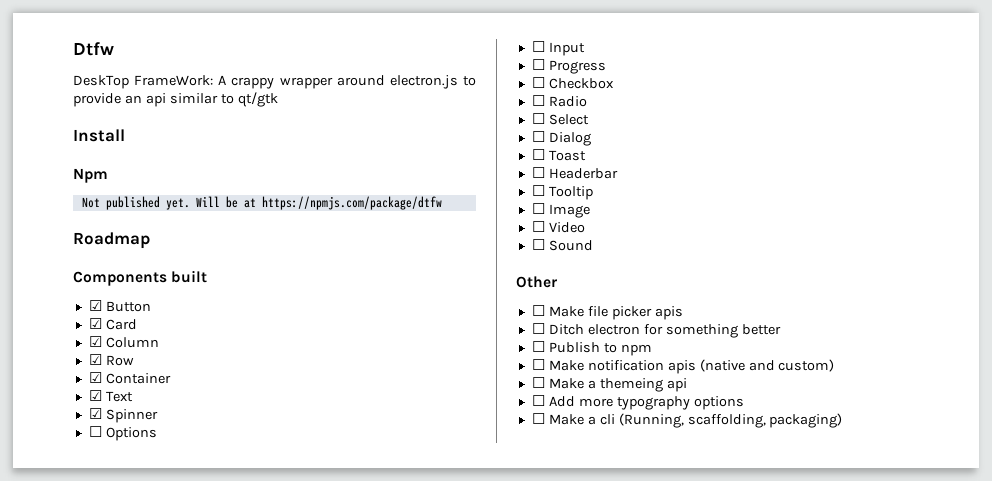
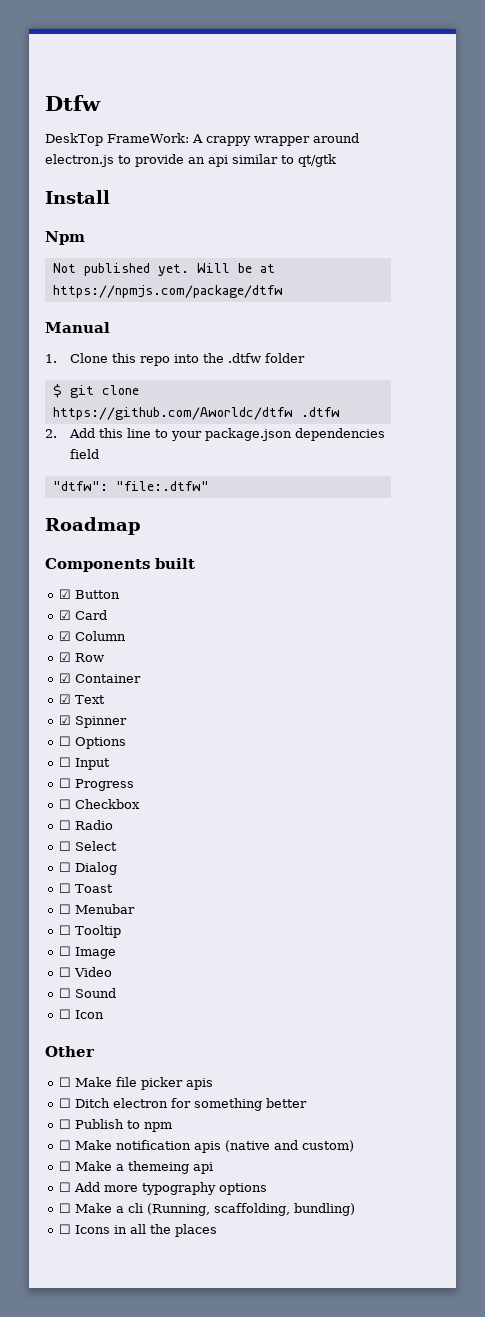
+ Manual
+ 1. Clone this repo into the .dtfw folder
+ $ git clone https://github.com/Aworldc/dtfw .dtfw
+ 2. Add this line to your package.json dependencies field
+ "dtfw": "file:.dtfw"
- ☐ Headerbar
+ ☐ Menubar
+ ☐ Icon
- ☐ Make a cli (Running, scaffolding, packaging)
+ ☐ Make a cli (Running, scaffolding, bundling)
+ ☐ Icons in all the places

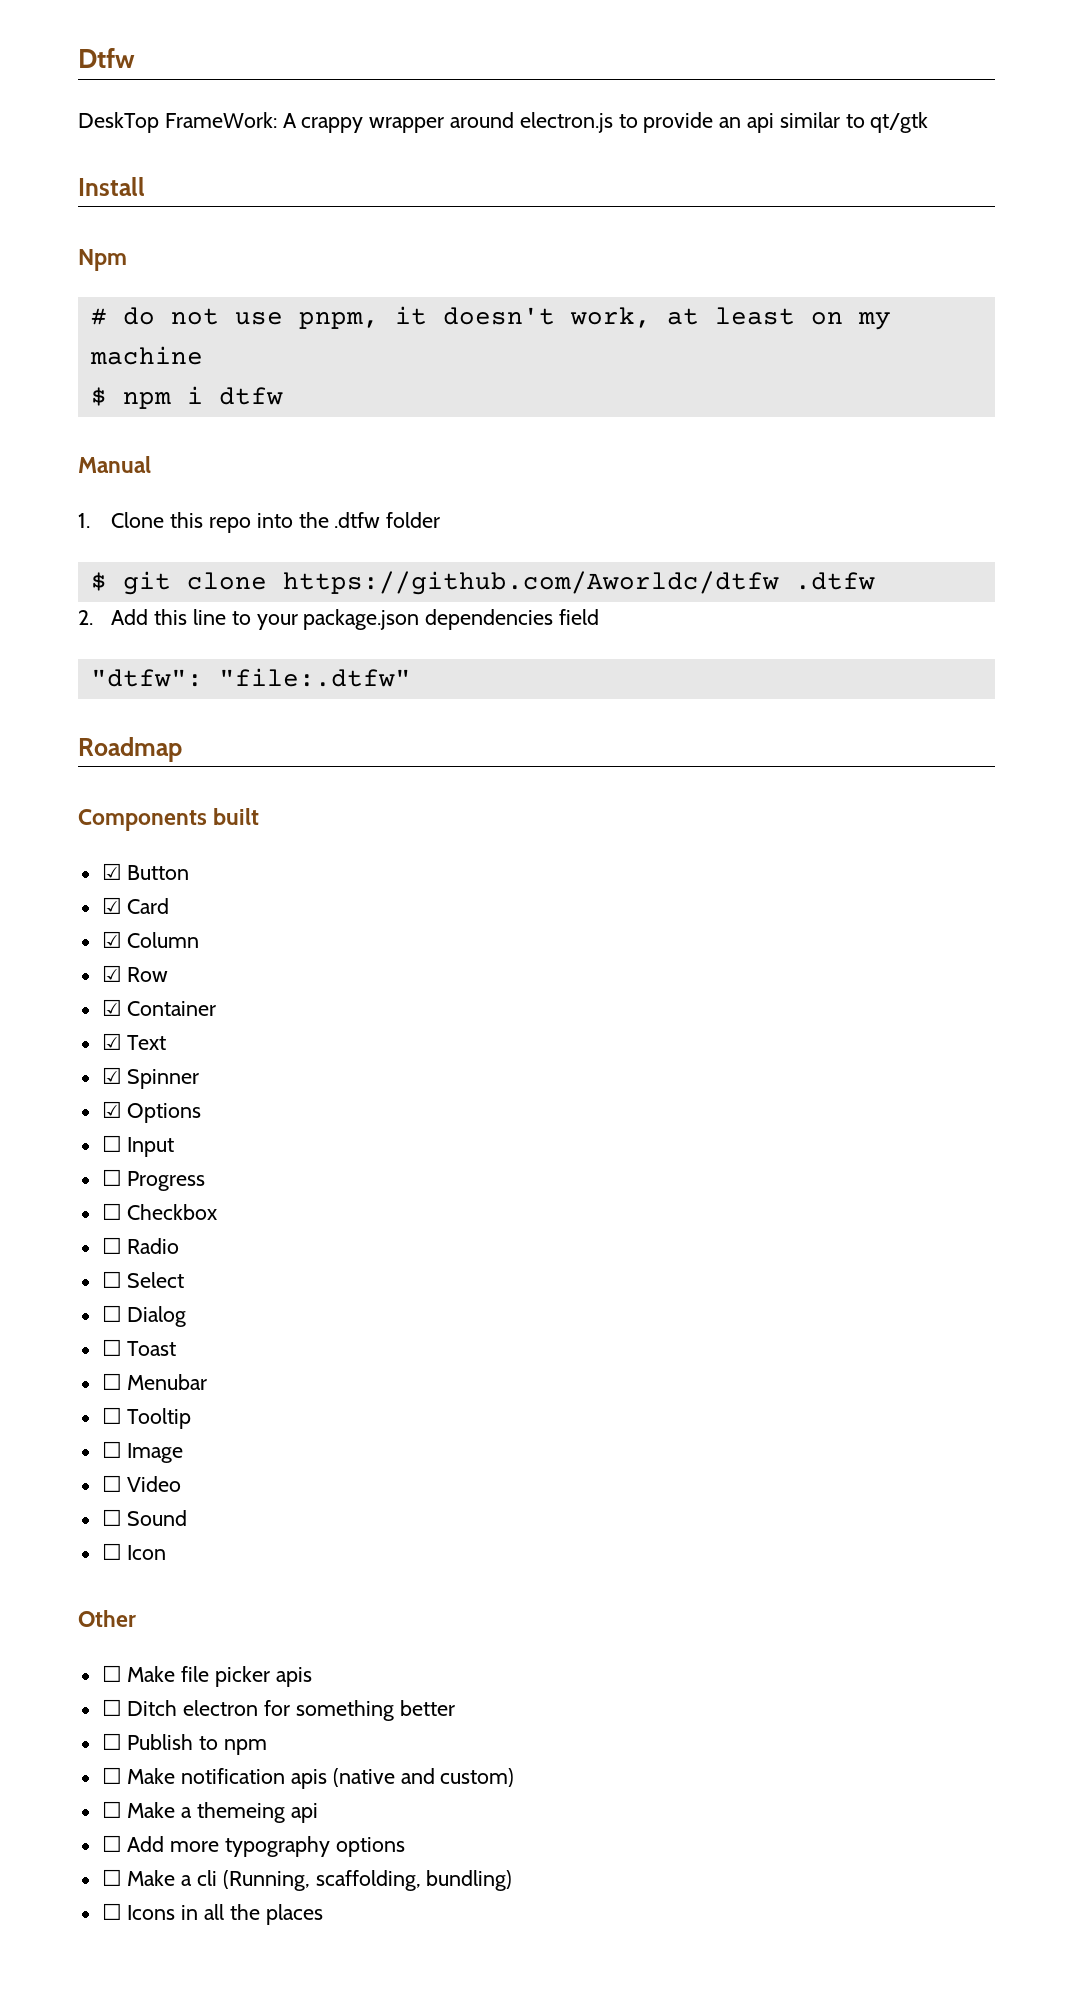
- Not published yet. Will be at https://npmjs.com/package/dtfw
+ # do not use pnpm, it doesn't work, at least on my machine
+ $ npm i dtfw
- ☐ Options
+ ☑ Options

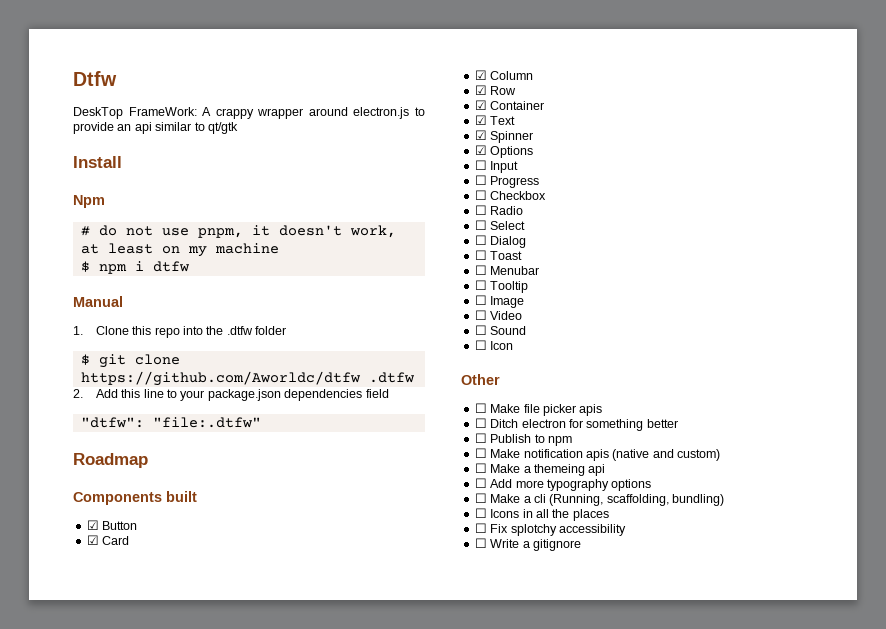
+ ☐ Fix splotchy accessibility
+ ☐ Write a gitignore

